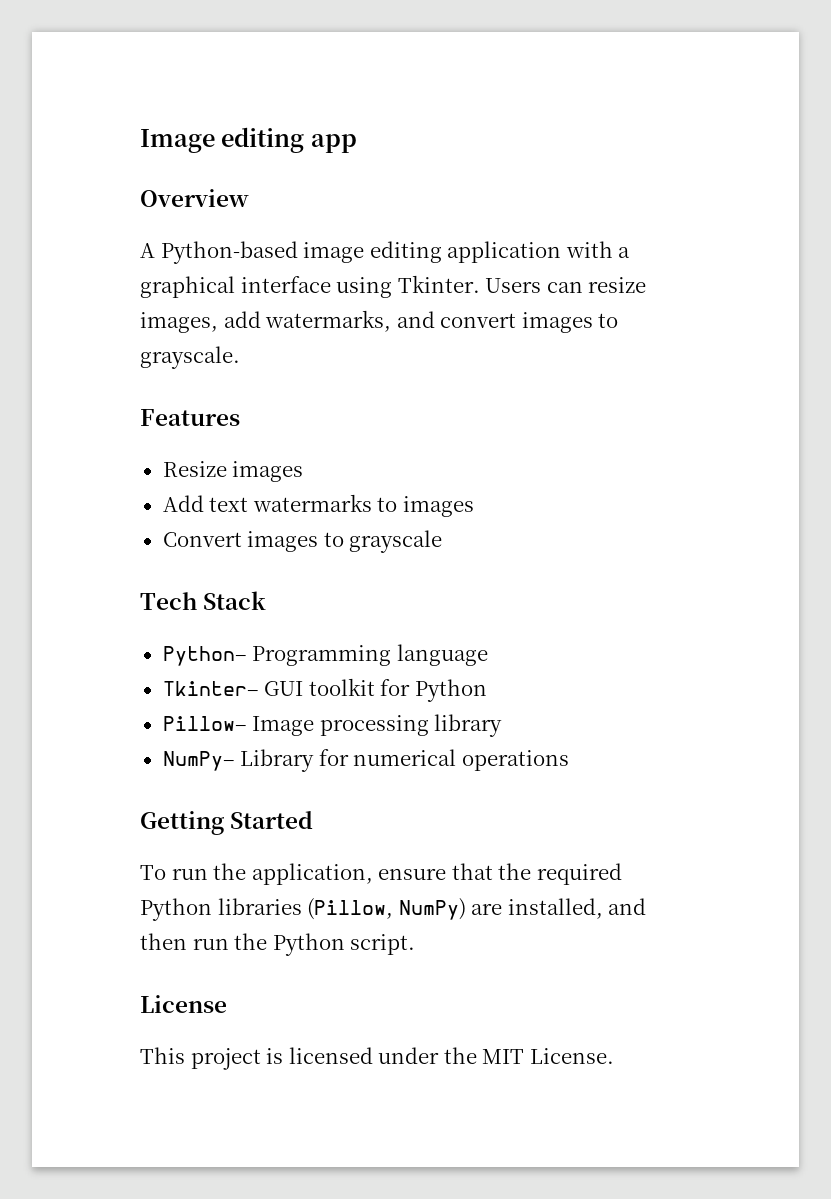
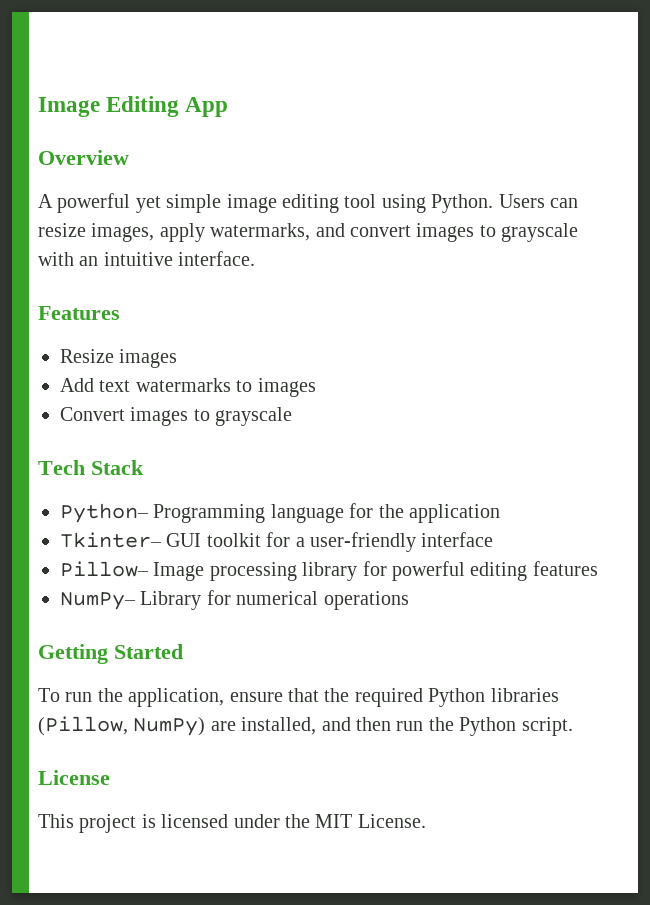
- Image editing app
+ Image Editing App
- A Python-based image editing application with a graphical interface using Tkinter.
+ A powerful yet simple image editing tool using Python.
- Users can resize images, add watermarks, and convert images to grayscale.
+ Users can resize images, apply watermarks, and convert images to grayscale with an intuitive interface.
- Python– Programming language
+ Python– Programming language for the application
- Tkinter– GUI toolkit for Python
+ Tkinter– GUI toolkit for a user-friendly interface
- Pillow– Image processing library
+ Pillow– Image processing library for powerful editing features

